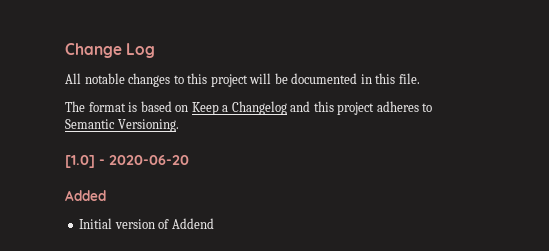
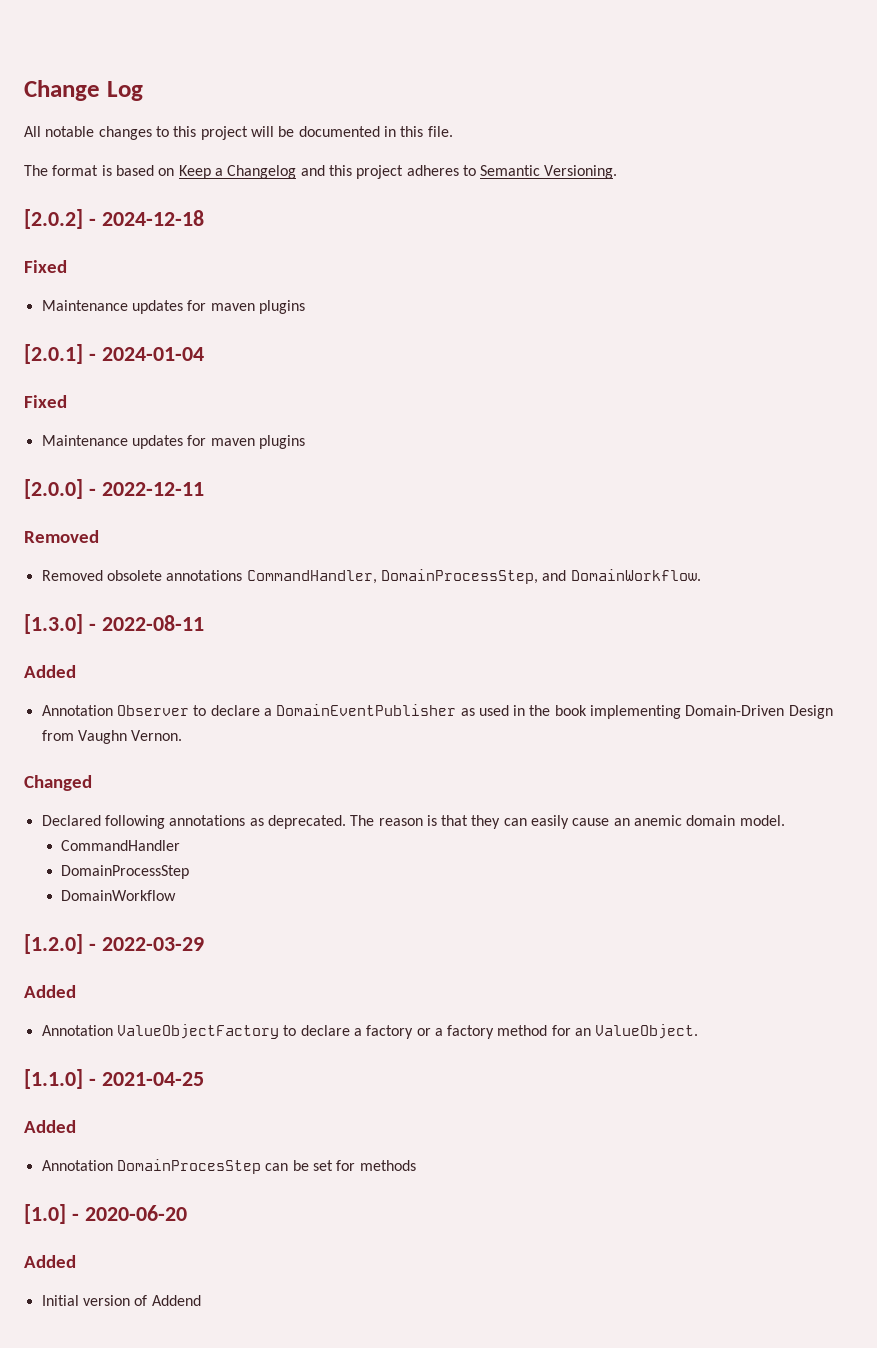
+ [2.0.2] - 2024-12-18
+ Fixed
+ Maintenance updates for maven plugins
+ [2.0.1] - 2024-01-04
+ Fixed
+ Maintenance updates for maven plugins
+ [2.0.0] - 2022-12-11
+ Removed
+ Removed obsolete annotations CommandHandler, DomainProcessStep, and DomainWorkflow.
+ [1.3.0] - 2022-08-11
+ Added
+ Annotation Observer to declare a DomainEventPublisher as used in the book implementing Domain-Driven Design from Vaughn Vernon.
+ Changed
+ Declared following annotations as deprecated. The reason is that they can easily cause an anemic domain model.
+ CommandHandler
+ DomainProcessStep
+ DomainWorkflow
+ [1.2.0] - 2022-03-29
+ Added
+ Annotation ValueObjectFactory to declare a factory or a factory method for an ValueObject.
+ [1.1.0] - 2021-04-25
+ Added
+ Annotation DomainProcesStep can be set for methods

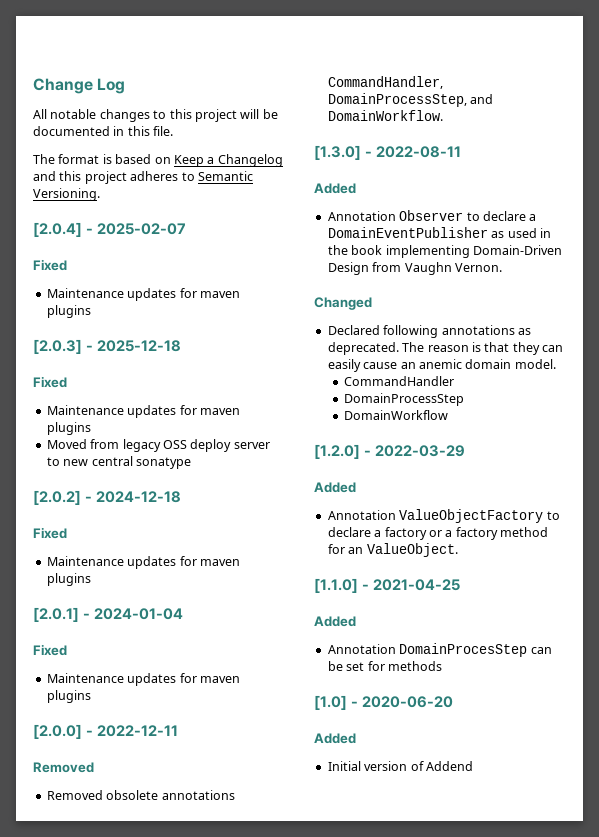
+ [2.0.4] - 2025-02-07
+ Fixed
+ Maintenance updates for maven plugins
+ [2.0.3] - 2025-12-18
+ Fixed
+ Maintenance updates for maven plugins
+ Moved from legacy OSS deploy server to new central sonatype

